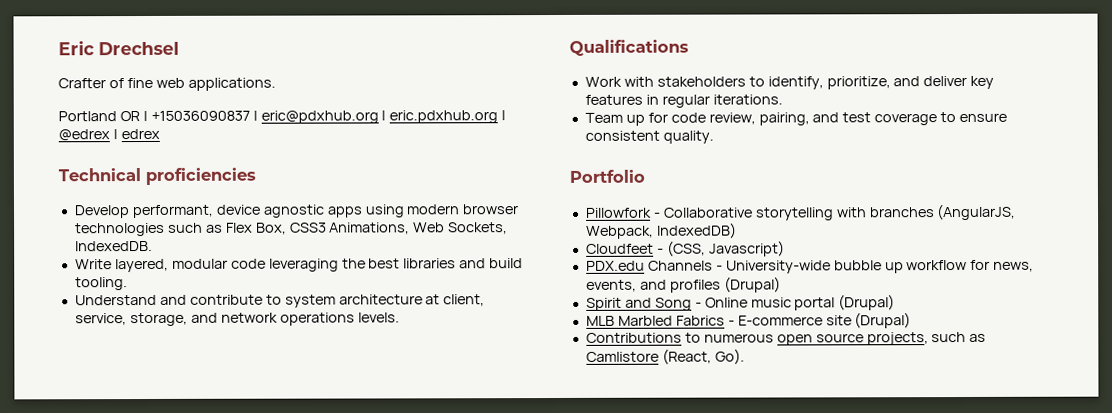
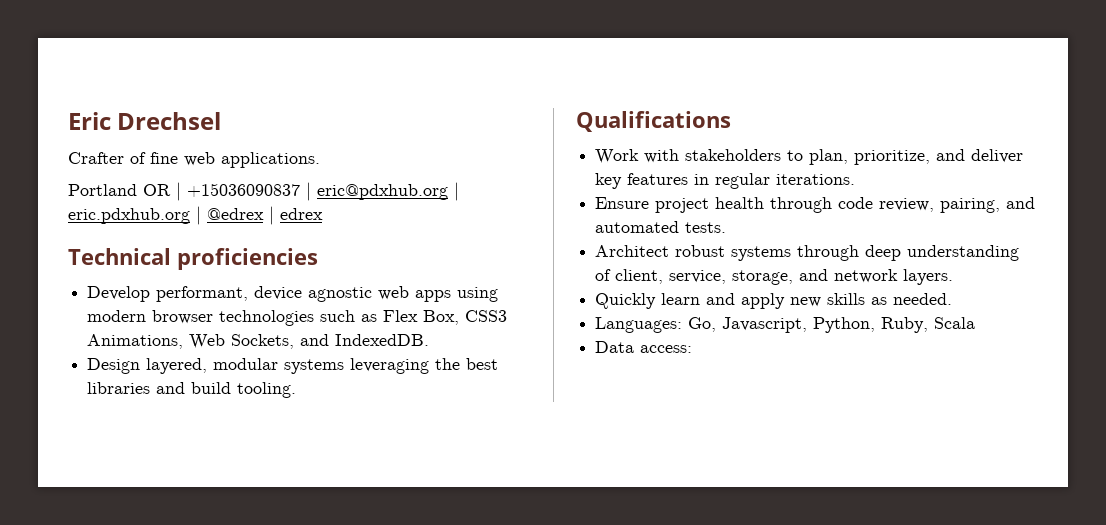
- Develop performant, device agnostic apps using modern browser technologies such as Flex Box, CSS3 Animations, Web Sockets, IndexedDB.
+ Develop performant, device agnostic web apps using modern browser technologies such as Flex Box, CSS3 Animations, Web Sockets, and IndexedDB.
- Write layered, modular code leveraging the best libraries and build tooling.
+ Design layered, modular systems leveraging the best libraries and build tooling.
- Understand and contribute to system architecture at client, service, storage, and network operations levels.
- Work with stakeholders to identify, prioritize, and deliver key features in regular iterations.
+ Work with stakeholders to plan, prioritize, and deliver key features in regular iterations.
- Team up for code review, pairing, and test coverage to ensure consistent quality.
- Portfolio
- Pillowfork - Collaborative storytelling with branches (AngularJS, Webpack, IndexedDB)
- Cloudfeet - (CSS, Javascript)
- PDX.edu Channels - University-wide bubble up workflow for news, events, and profiles (Drupal)
- Spirit and Song - Online music portal (Drupal)
- MLB Marbled Fabrics - E-commerce site (Drupal)
- Contributions to numerous open source projects, such as Camlistore (React, Go).
+ Ensure project health through code review, pairing, and automated tests.
+ Architect robust systems through deep understanding of client, service, storage, and network layers.
+ Quickly learn and apply new skills as needed.
+ Languages: Go, Javascript, Python, Ruby, Scala
+ Data access:

